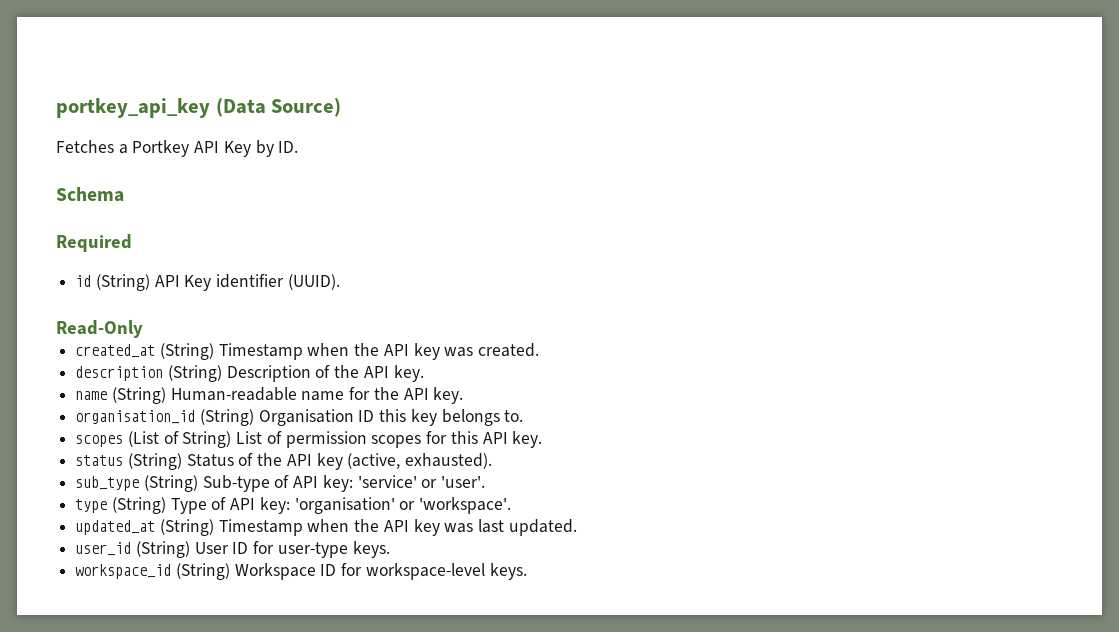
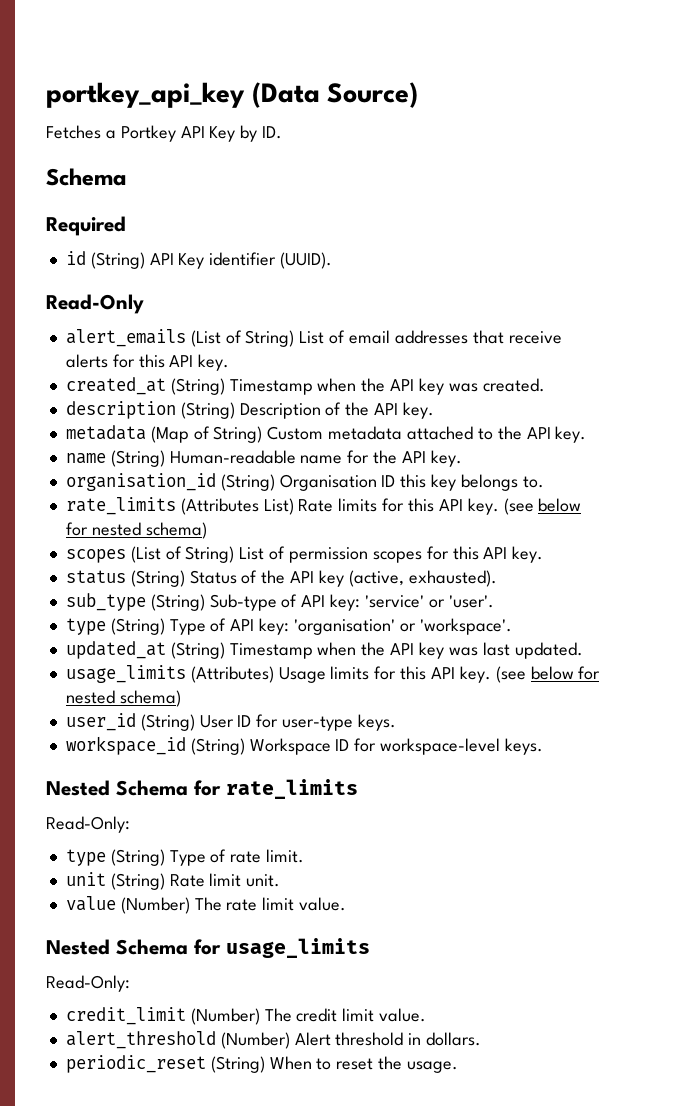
+ alert_emails (List of String) List of email addresses that receive alerts for this API key.
+ metadata (Map of String) Custom metadata attached to the API key.
+ rate_limits (Attributes List) Rate limits for this API key. (see below for nested schema)
+ usage_limits (Attributes) Usage limits for this API key. (see below for nested schema)
+ Nested Schema for rate_limits
+ Read-Only:
+ type (String) Type of rate limit.
+ unit (String) Rate limit unit.
+ value (Number) The rate limit value.
+ Nested Schema for usage_limits
+ Read-Only:
+ credit_limit (Number) The credit limit value.
+ alert_threshold (Number) Alert threshold in dollars.
+ periodic_reset (String) When to reset the usage.

